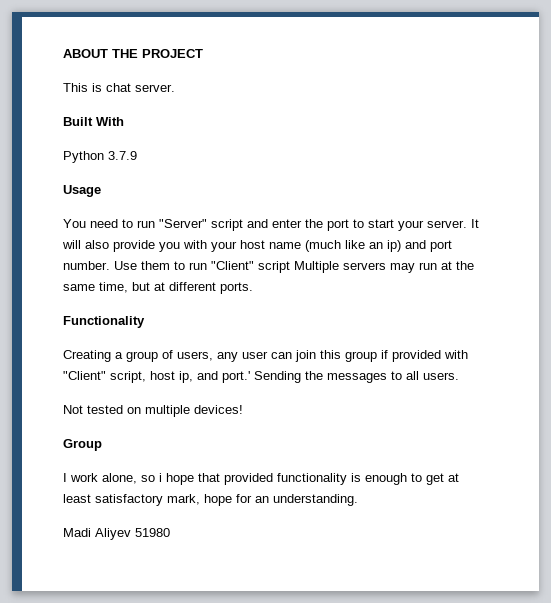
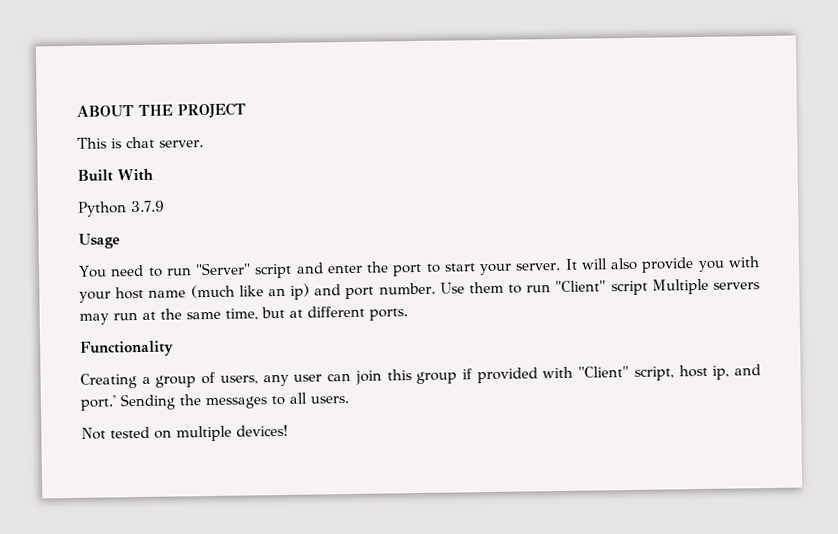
- Group
- I work alone, so i hope that provided functionality is enough to get at least satisfactory mark, hope for an understanding.
- Madi Aliyev 51980

